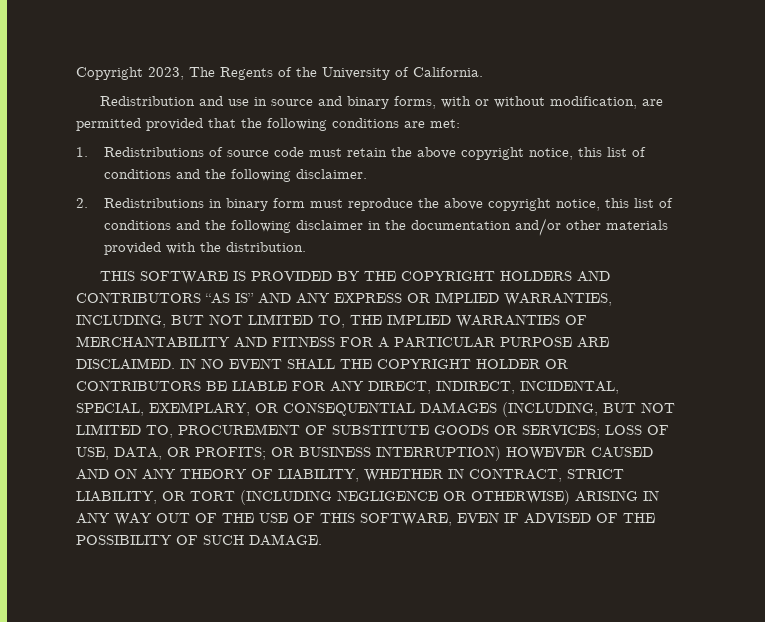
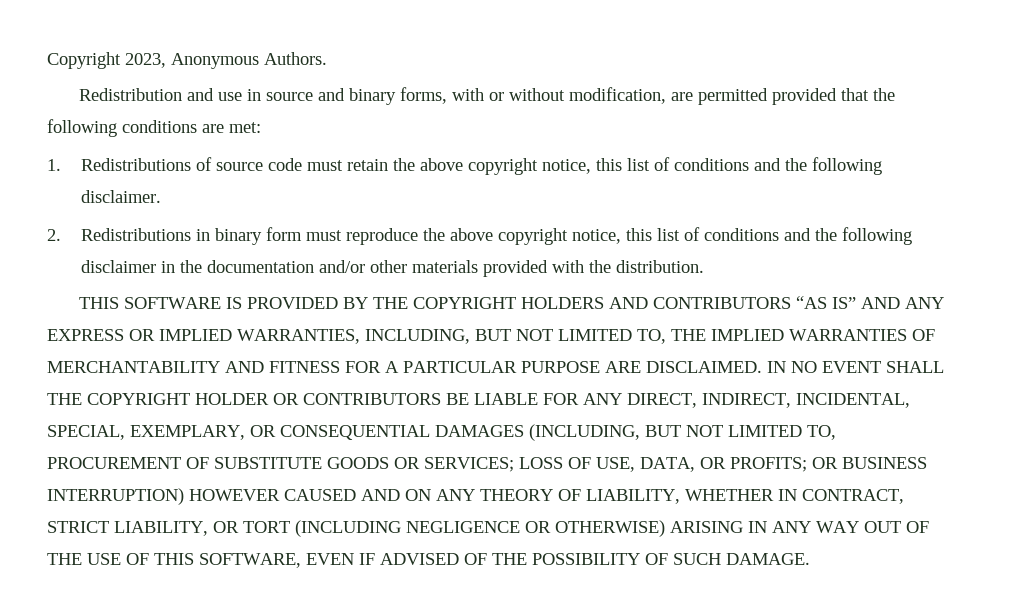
- Copyright 2023, The Regents of the University of California.
+ Copyright 2023, Anonymous Authors.

